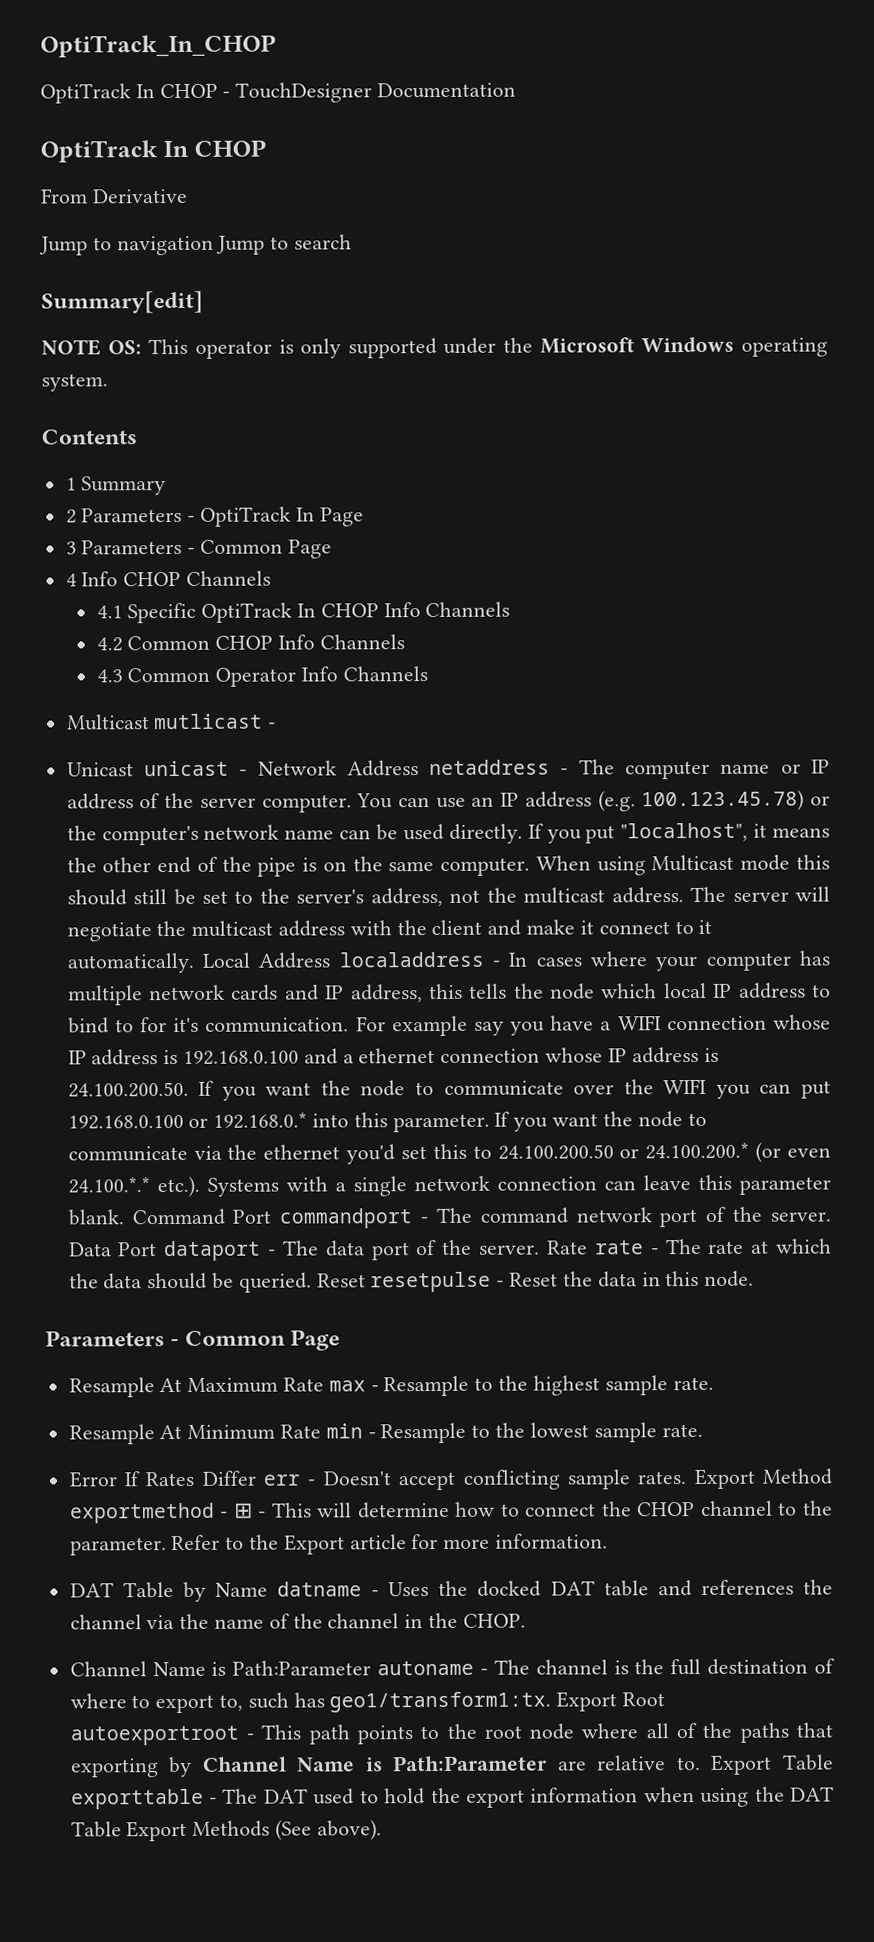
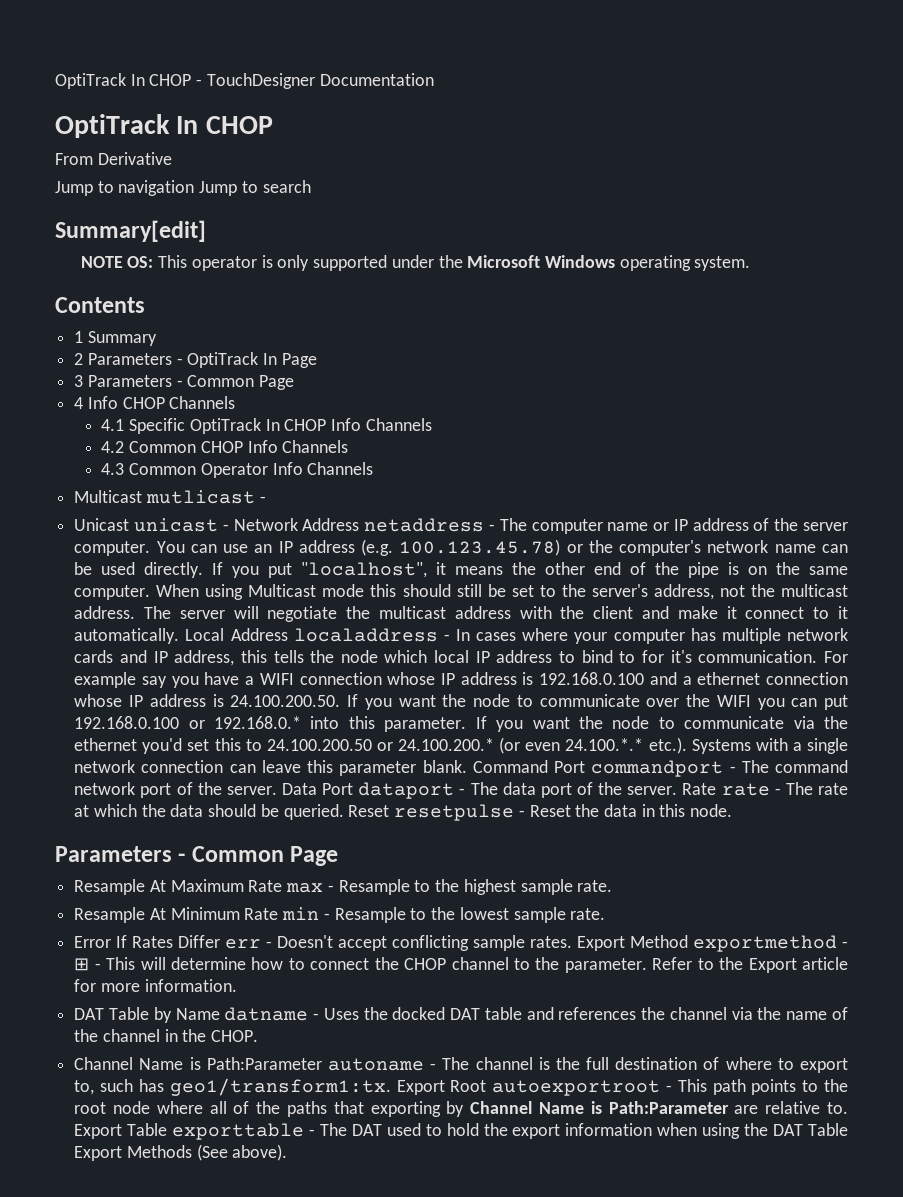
- OptiTrack_In_CHOP

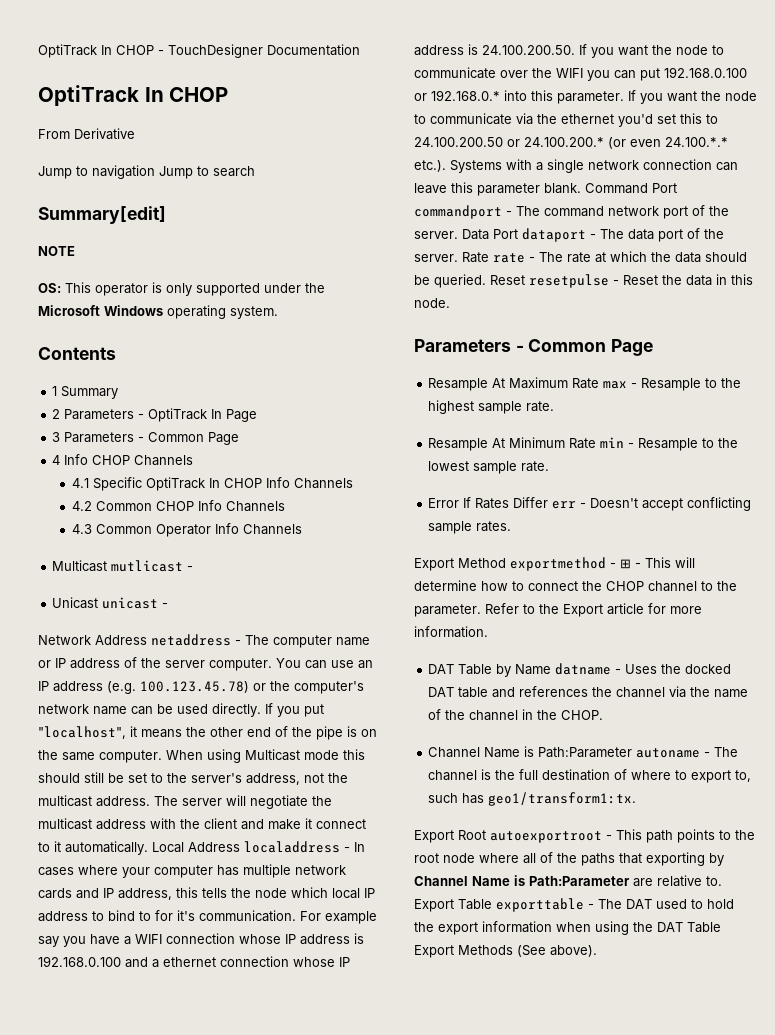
- NOTE OS: This operator is only supported under the Microsoft Windows operating system.
+ NOTE
+ OS: This operator is only supported under the Microsoft Windows operating system.
- Unicast unicast - Network Address netaddress - The computer name or IP address of the server computer.
+ Unicast unicast -
+ Network Address netaddress - The computer name or IP address of the server computer.
- Error If Rates Differ err - Doesn't accept conflicting sample rates. Export Method exportmethod - ⊞ - This will determine how to connect the CHOP channel to the parameter.
+ Error If Rates Differ err - Doesn't accept conflicting sample rates.
+ Export Method exportmethod - ⊞ - This will determine how to connect the CHOP channel to the parameter.
- Channel Name is Path:Parameter autoname - The channel is the full destination of where to export to, such has geo1/transform1:tx. Export Root autoexportroot - This path points to the root node where all of the paths that exporting by Channel Name is Path:Parameter are relative to.
+ Channel Name is Path:Parameter autoname - The channel is the full destination of where to export to, such has geo1/transform1:tx.
+ Export Root autoexportroot - This path points to the root node where all of the paths that exporting by Channel Name is Path:Parameter are relative to.

